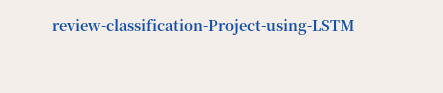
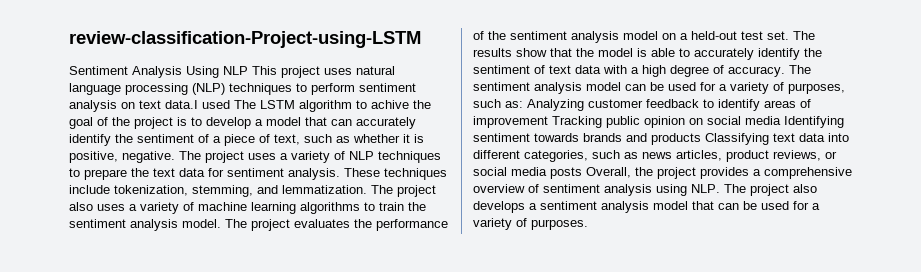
+ Sentiment Analysis Using NLP This project uses natural language processing (NLP) techniques to perform sentiment analysis on text data.I used The LSTM algorithm to achive the goal of the project is to develop a model that can accurately identify the sentiment of a piece of text, such as whether it is positive, negative. The project uses a variety of NLP techniques to prepare the text data for sentiment analysis. These techniques include tokenization, stemming, and lemmatization. The project also uses a variety of machine learning algorithms to train the sentiment analysis model. The project evaluates the performance of the sentiment analysis model on a held-out test set. The results show that the model is able to accurately identify the sentiment of text data with a high degree of accuracy. The sentiment analysis model can be used for a variety of purposes, such as: Analyzing customer feedback to identify areas of improvement Tracking public opinion on social media Identifying sentiment towards brands and products Classifying text data into different categories, such as news articles, product reviews, or social media posts Overall, the project provides a comprehensive overview of sentiment analysis using NLP. The project also develops a sentiment analysis model that can be used for a variety of purposes.

